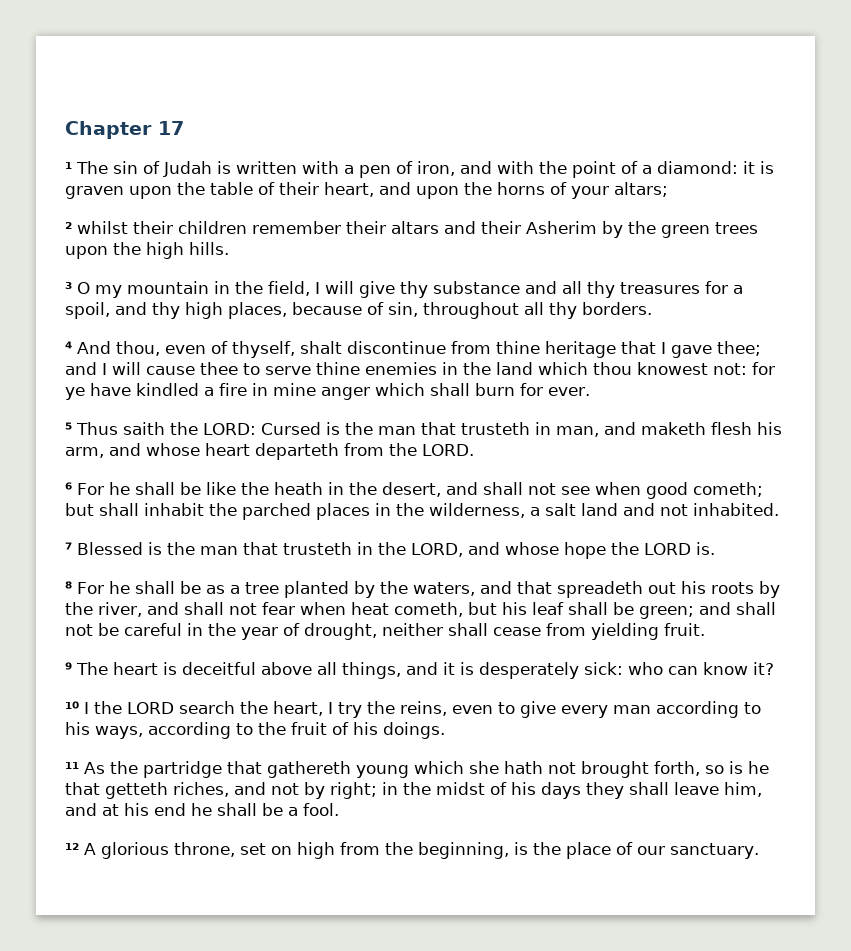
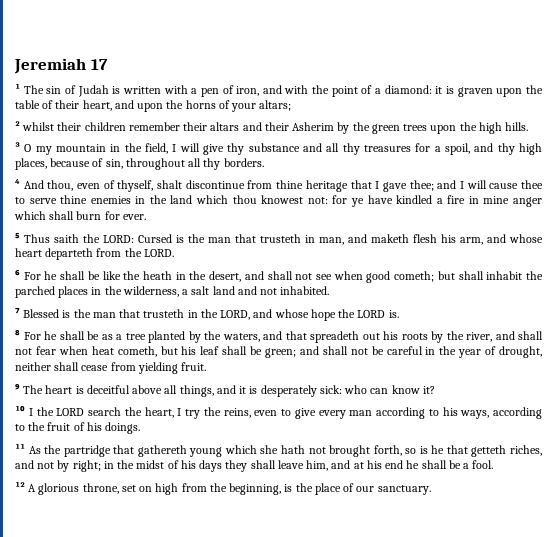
- Chapter 17
+ Jeremiah 17

